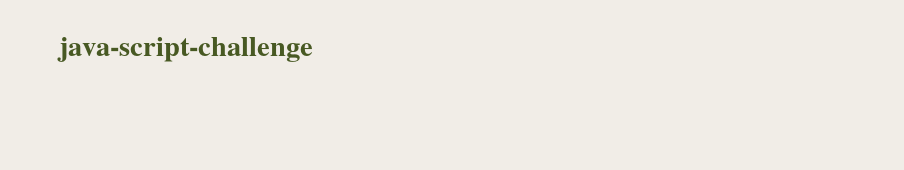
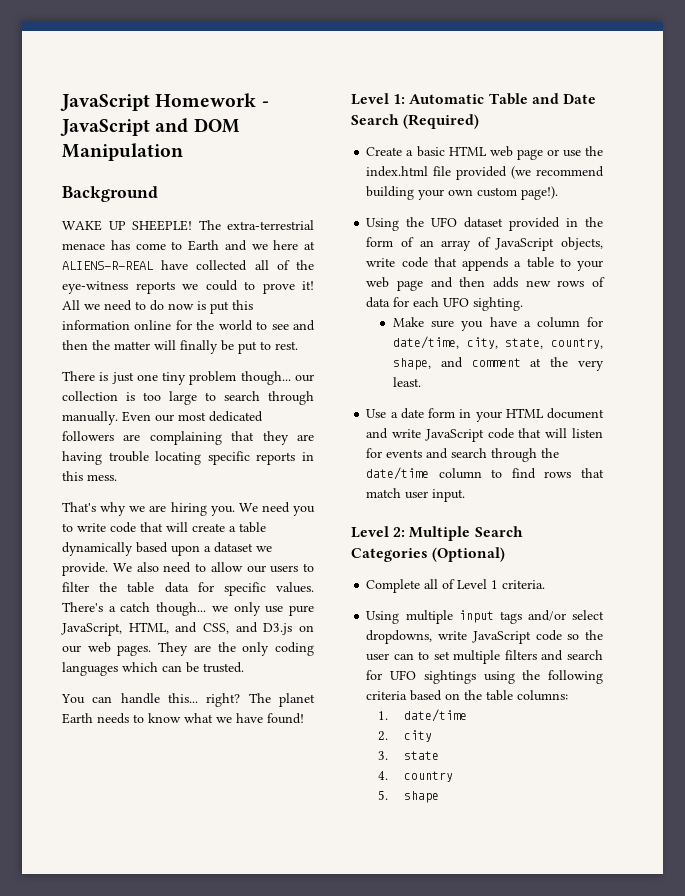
- java-script-challenge
+ JavaScript Homework - JavaScript and DOM Manipulation
+ Background
+ WAKE UP SHEEPLE! The extra-terrestrial menace has come to Earth and we here at ALIENS-R-REAL have collected all of the eye-witness reports we could to prove it! All we need to do now is put this information online for the world to see and then the matter will finally be put to rest.
+ There is just one tiny problem though... our collection is too large to search through manually. Even our most dedicated followers are complaining that they are having trouble locating specific reports in this mess.
+ That's why we are hiring you. We need you to write code that will create a table dynamically based upon a dataset we provide. We also need to allow our users to filter the table data for specific values. There's a catch though... we only use pure JavaScript, HTML, and CSS, and D3.js on our web pages. They are the only coding languages which can be trusted.
+ You can handle this... right? The planet Earth needs to know what we have found!
+ Level 1: Automatic Table and Date Search (Required)
+ Create a basic HTML web page or use the index.html file provided (we recommend building your own custom page!).
+ Using the UFO dataset provided in the form of an array of JavaScript objects, write code that appends a table to your web page and then adds new rows of data for each UFO sighting.
+ Make sure you have a column for date/time, city, state, country, shape, and comment at the very least.
+ Use a date form in your HTML document and write JavaScript code that will listen for events and search through the date/time column to find rows that match user input.
+ Level 2: Multiple Search Categories (Optional)
+ Complete all of Level 1 criteria.
+ Using multiple input tags and/or select dropdowns, write JavaScript code so the user can to set multiple filters and search for UFO sightings using the following criteria based on the table columns:
+ 1. date/time
+ 2. city
+ 3. state
+ 4. country
+ 5. shape

